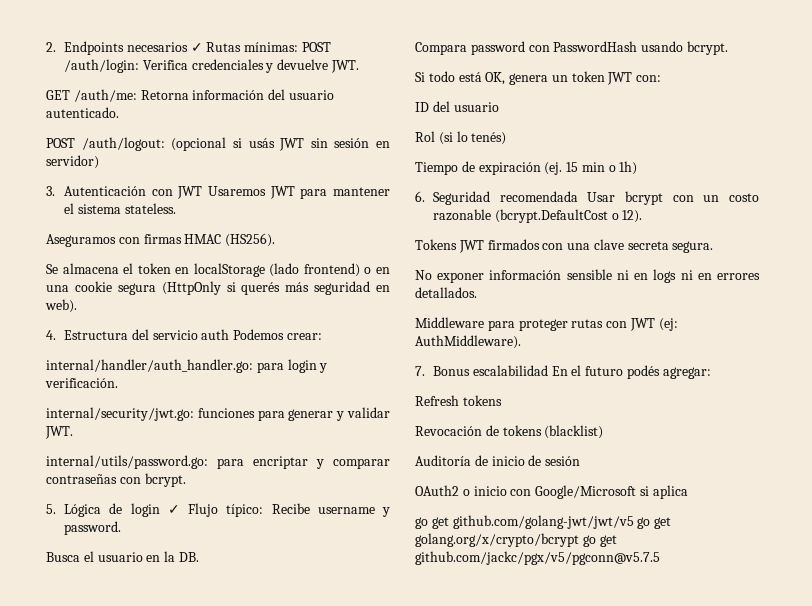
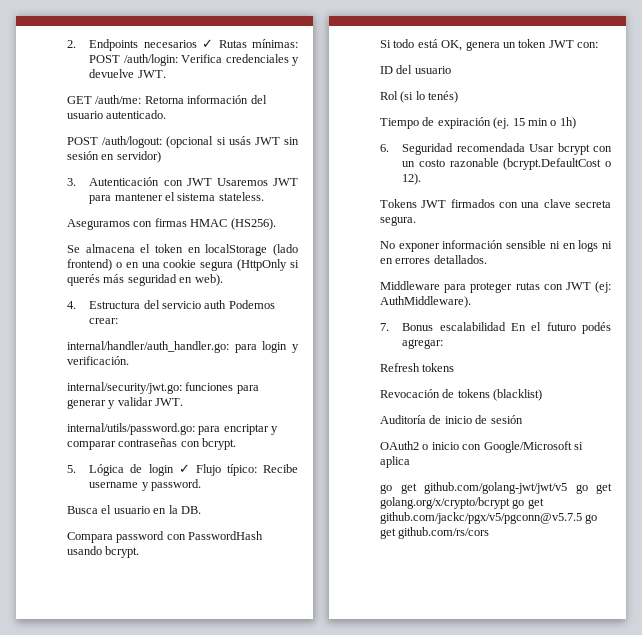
- go get github.com/golang-jwt/jwt/v5 go get golang.org/x/crypto/bcrypt go get github.com/jackc/pgx/v5/pgconn@v5.7.5
+ go get github.com/golang-jwt/jwt/v5 go get golang.org/x/crypto/bcrypt go get github.com/jackc/pgx/v5/pgconn@v5.7.5 go get github.com/rs/cors

